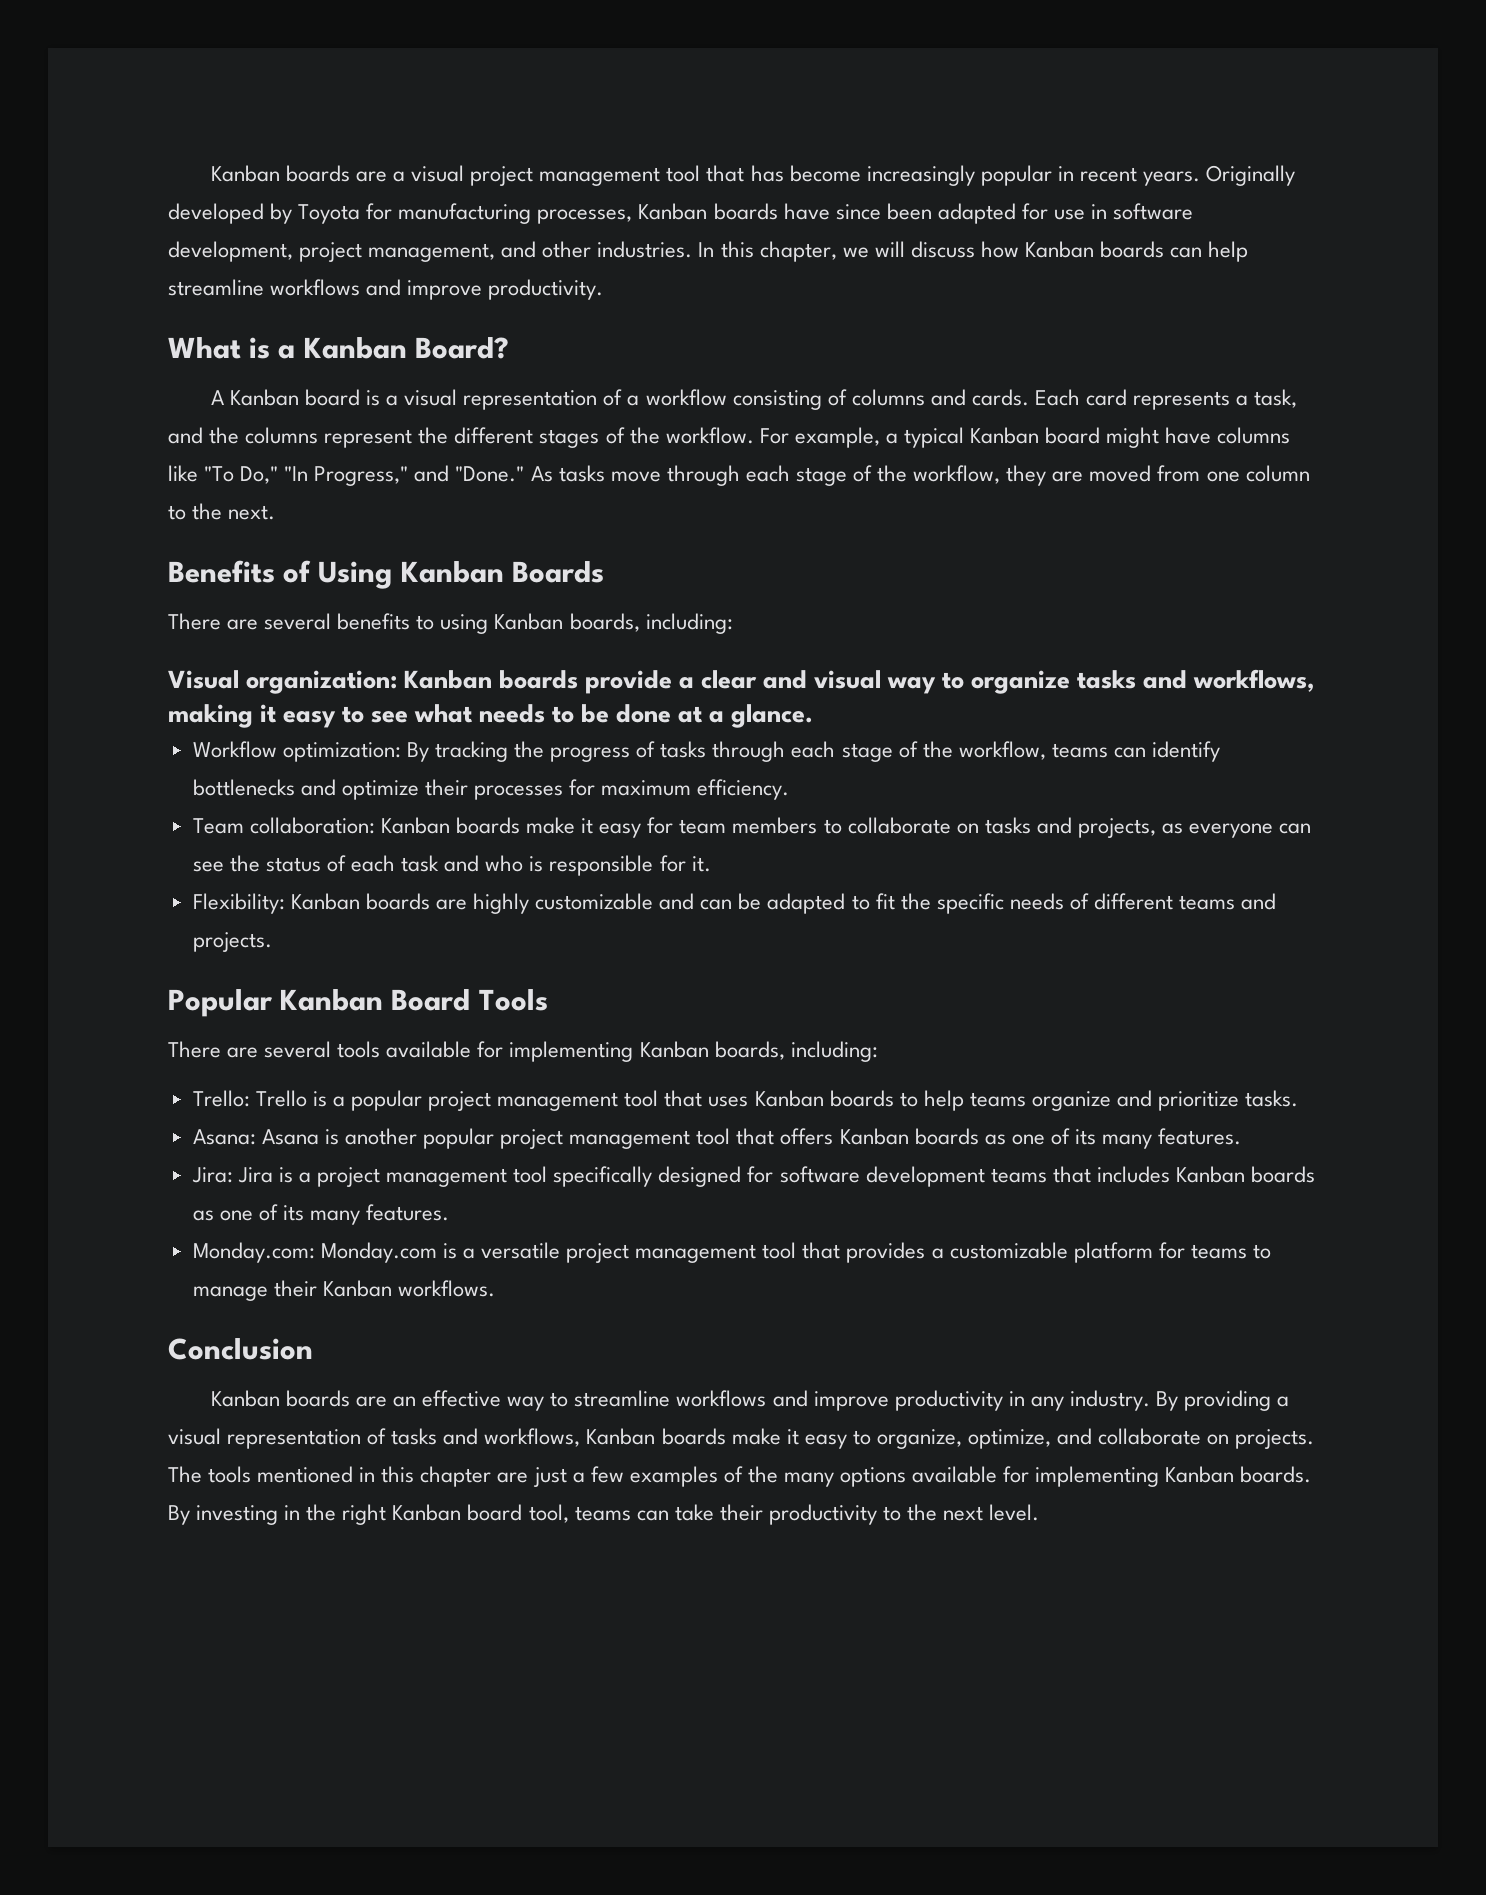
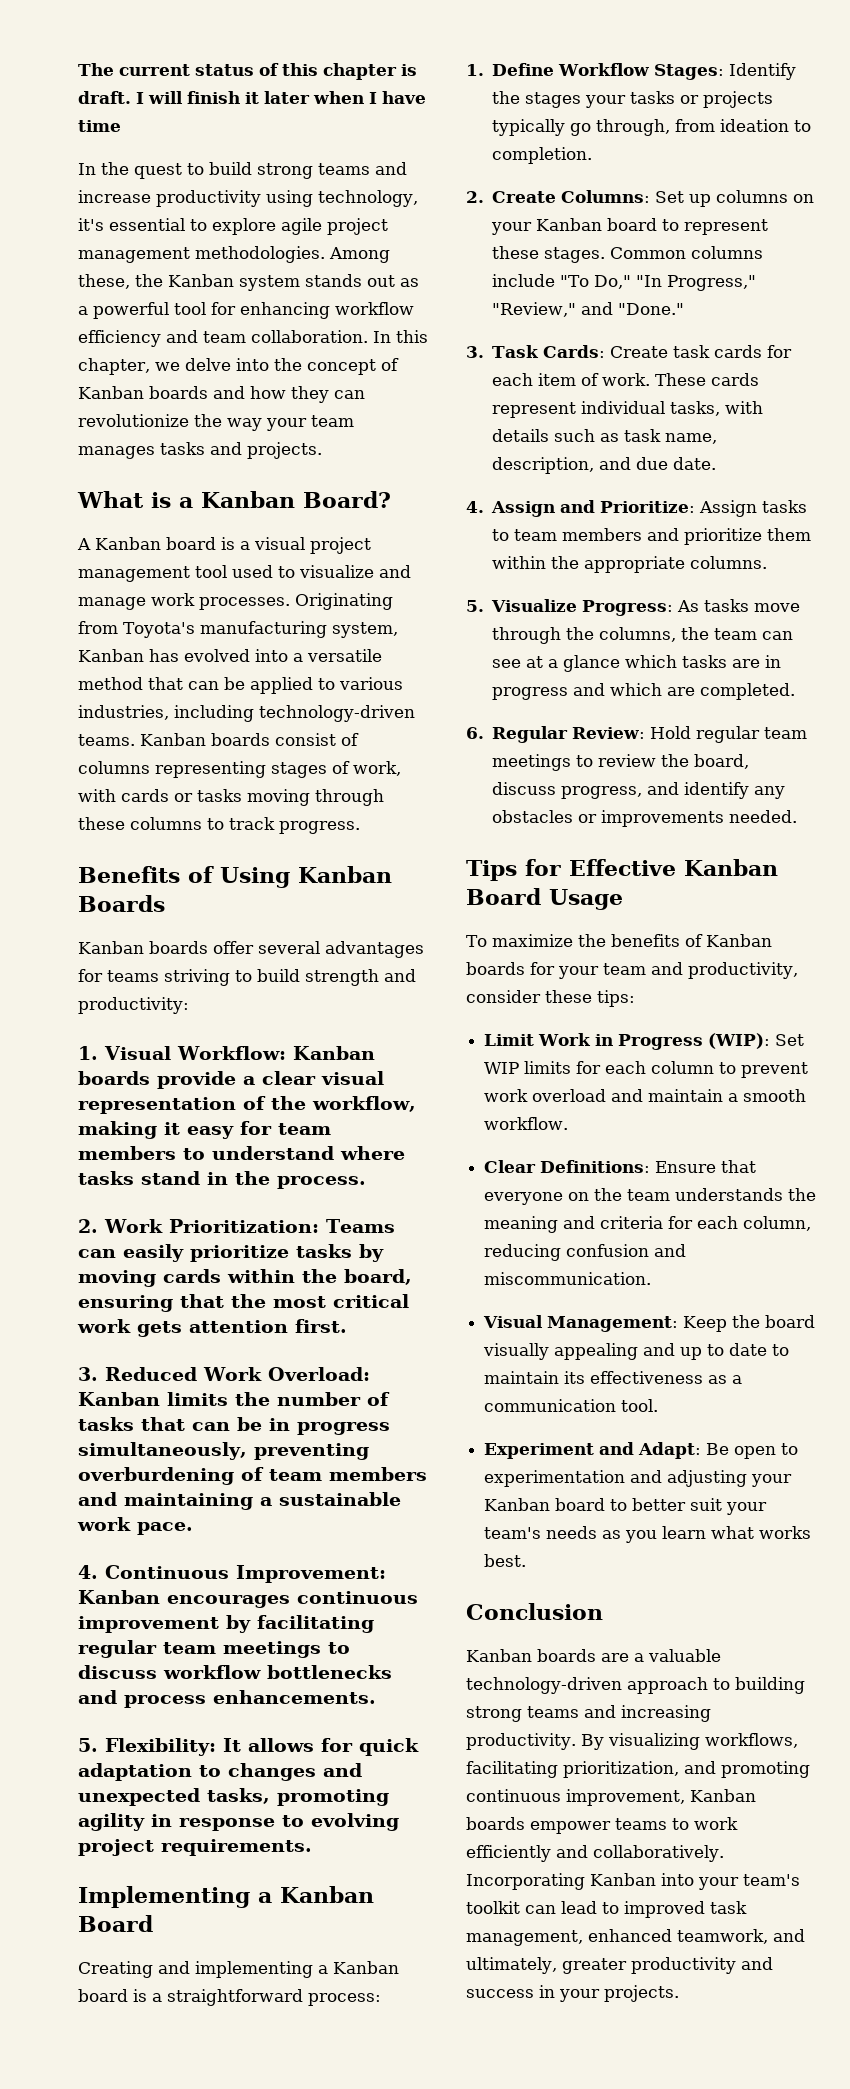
- Kanban boards are a visual project management tool that has become increasingly popular in recent years. Originally developed by Toyota for manufacturing processes, Kanban boards have since been adapted for use in software development, project management, and other industries. In this chapter, we will discuss how Kanban boards can help streamline workflows and improve productivity.
+ The current status of this chapter is draft. I will finish it later when I have time
+ In the quest to build strong teams and increase productivity using technology, it's essential to explore agile project management methodologies. Among these, the Kanban system stands out as a powerful tool for enhancing workflow efficiency and team collaboration. In this chapter, we delve into the concept of Kanban boards and how they can revolutionize the way your team manages tasks and projects.
- A Kanban board is a visual representation of a workflow consisting of columns and cards. Each card represents a task, and the columns represent the different stages of the workflow. For example, a typical Kanban board might have columns like "To Do," "In Progress," and "Done." As tasks move through each stage of the workflow, they are moved from one column to the next.
+ A Kanban board is a visual project management tool used to visualize and manage work processes. Originating from Toyota's manufacturing system, Kanban has evolved into a versatile method that can be applied to various industries, including technology-driven teams. Kanban boards consist of columns representing stages of work, with cards or tasks moving through these columns to track progress.
- There are several benefits to using Kanban boards, including:
- Visual organization: Kanban boards provide a clear and visual way to organize tasks and workflows, making it easy to see what needs to be done at a glance.
- Workflow optimization: By tracking the progress of tasks through each stage of the workflow, teams can identify bottlenecks and optimize their processes for maximum efficiency.
- Team collaboration: Kanban boards make it easy for team members to collaborate on tasks and projects, as everyone can see the status of each task and who is responsible for it.
- Flexibility: Kanban boards are highly customizable and can be adapted to fit the specific needs of different teams and projects.
- Popular Kanban Board Tools
- There are several tools available for implementing Kanban boards, including:
- Trello: Trello is a popular project management tool that uses Kanban boards to help teams organize and prioritize tasks.
- Asana: Asana is another popular project management tool that offers Kanban boards as one of its many features.
- Jira: Jira is a project management tool specifically designed for software development teams that includes Kanban boards as one of its many features.
- Monday.com: Monday.com is a versatile project management tool that provides a customizable platform for teams to manage their Kanban workflows.
+ Kanban boards offer several advantages for teams striving to build strength and productivity:
+ 1. Visual Workflow: Kanban boards provide a clear visual representation of the workflow, making it easy for team members to understand where tasks stand in the process.
+ 2. Work Prioritization: Teams can easily prioritize tasks by moving cards within the board, ensuring that the most critical work gets attention first.
+ 3. Reduced Work Overload: Kanban limits the number of tasks that can be in progress simultaneously, preventing overburdening of team members and maintaining a sustainable work pace.
+ 4. Continuous Improvement: Kanban encourages continuous improvement by facilitating regular team meetings to discuss workflow bottlenecks and process enhancements.
+ 5. Flexibility: It allows for quick adaptation to changes and unexpected tasks, promoting agility in response to evolving project requirements.
+ Implementing a Kanban Board
+ Creating and implementing a Kanban board is a straightforward process:
+ 1. Define Workflow Stages: Identify the stages your tasks or projects typically go through, from ideation to completion.
+ 2. Create Columns: Set up columns on your Kanban board to represent these stages. Common columns include "To Do," "In Progress," "Review," and "Done."
+ 3. Task Cards: Create task cards for each item of work. These cards represent individual tasks, with details such as task name, description, and due date.
+ 4. Assign and Prioritize: Assign tasks to team members and prioritize them within the appropriate columns.
+ 5. Visualize Progress: As tasks move through the columns, the team can see at a glance which tasks are in progress and which are completed.
+ 6. Regular Review: Hold regular team meetings to review the board, discuss progress, and identify any obstacles or improvements needed.
+ Tips for Effective Kanban Board Usage
+ To maximize the benefits of Kanban boards for your team and productivity, consider these tips:
+ Limit Work in Progress (WIP): Set WIP limits for each column to prevent work overload and maintain a smooth workflow.
+ Clear Definitions: Ensure that everyone on the team understands the meaning and criteria for each column, reducing confusion and miscommunication.
+ Visual Management: Keep the board visually appealing and up to date to maintain its effectiveness as a communication tool.
+ Experiment and Adapt: Be open to experimentation and adjusting your Kanban board to better suit your team's needs as you learn what works best.
  Conclusion
- Kanban boards are an effective way to streamline workflows and improve productivity in any industry. By providing a visual representation of tasks and workflows, Kanban boards make it easy to organize, optimize, and collaborate on projects. The tools mentioned in this chapter are just a few examples of the many options available for implementing Kanban boards. By investing in the right Kanban board tool, teams can take their productivity to the next level.
+ Kanban boards are a valuable technology-driven approach to building strong teams and increasing productivity. By visualizing workflows, facilitating prioritization, and promoting continuous improvement, Kanban boards empower teams to work efficiently and collaboratively. Incorporating Kanban into your team's toolkit can lead to improved task management, enhanced teamwork, and ultimately, greater productivity and success in your projects.

